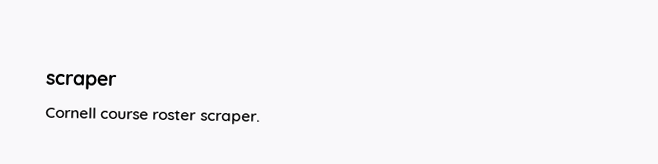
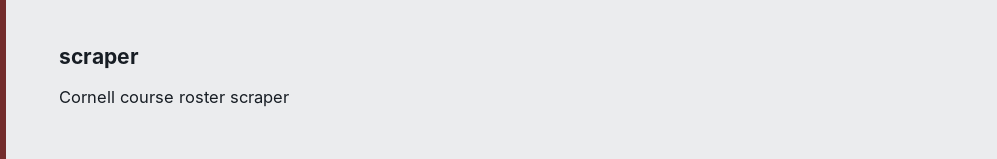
- Cornell course roster scraper.
+ Cornell course roster scraper

